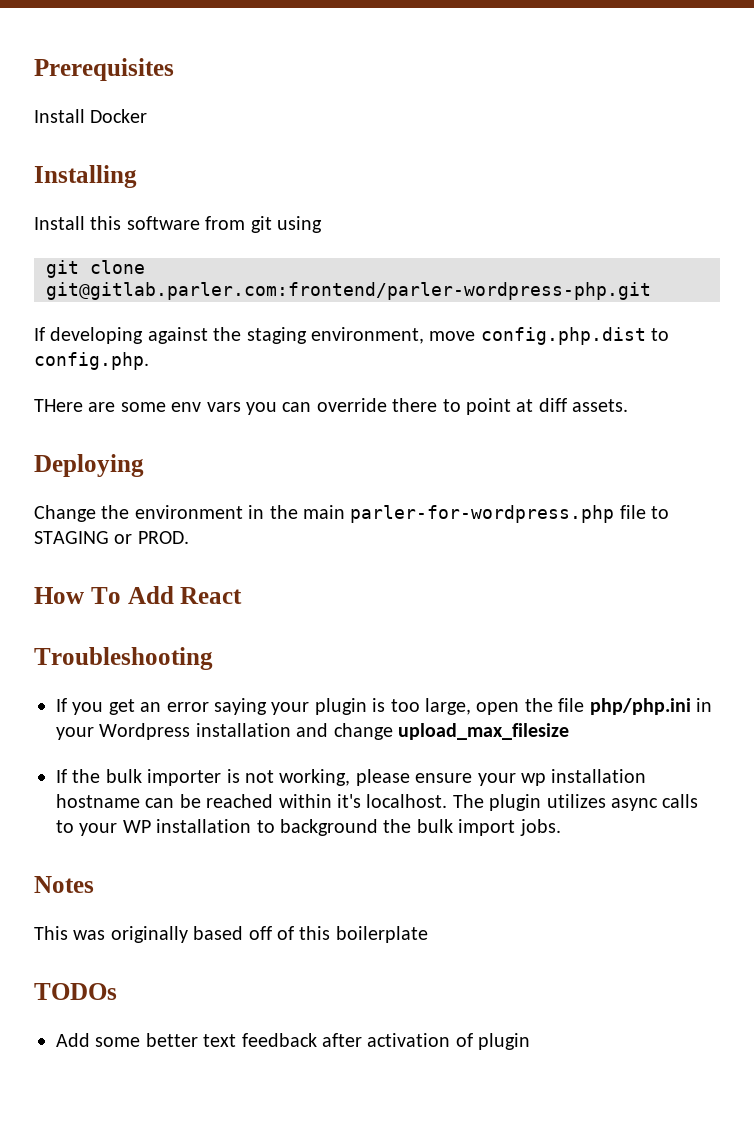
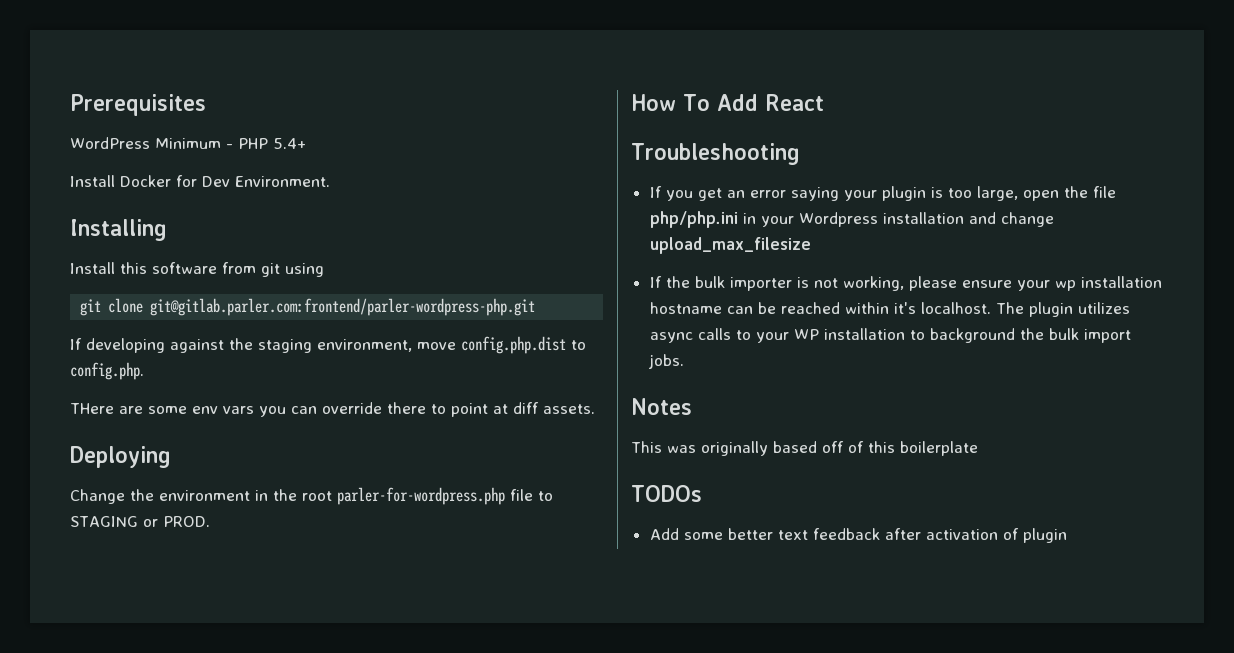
+ WordPress Minimum - PHP 5.4+
- Install Docker
+ Install Docker for Dev Environment.
- Change the environment in the main parler-for-wordpress.php file to STAGING or PROD.
+ Change the environment in the root parler-for-wordpress.php file to STAGING or PROD.

